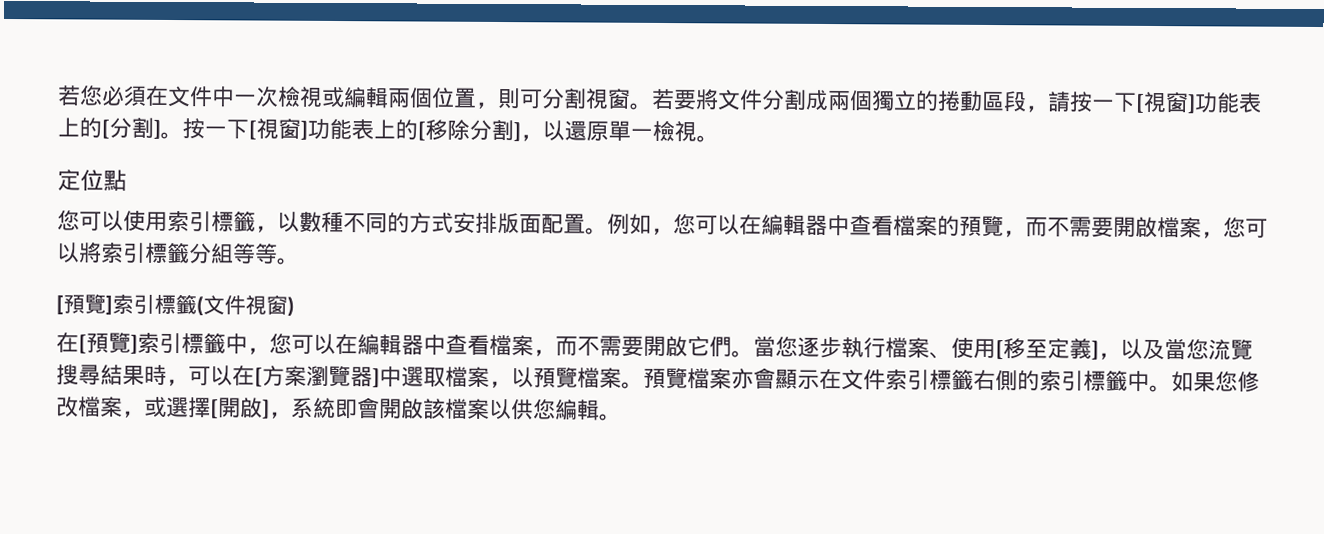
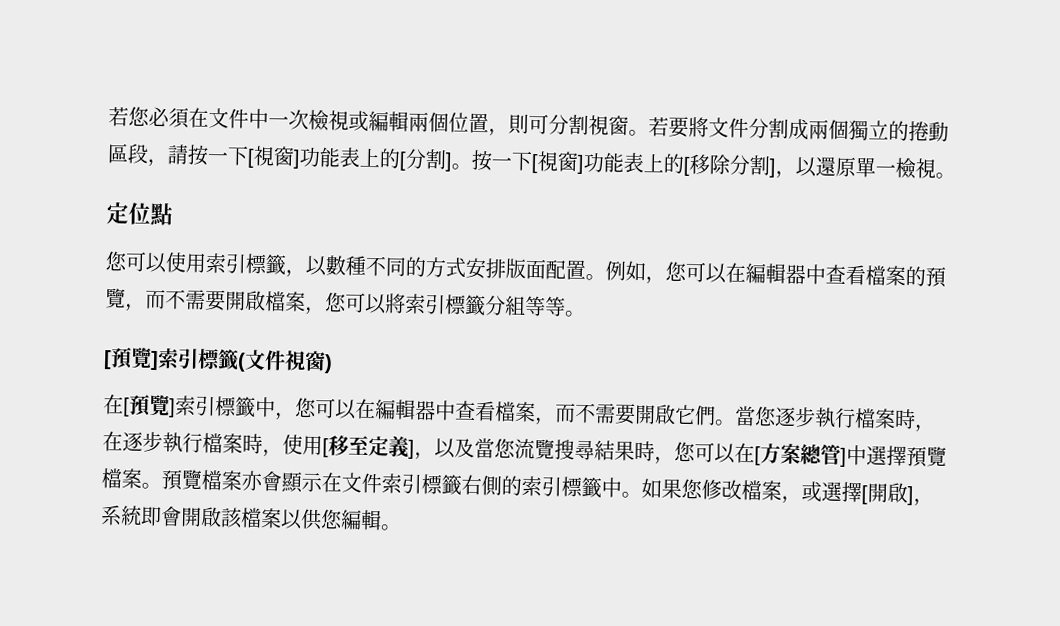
- 當您逐步執行檔案、使用[移至定義]，以及當您流覽搜尋結果時，可以在[方案瀏覽器]中選取檔案，以預覽檔案。
+ 當您逐步執行檔案時，在逐步執行檔案時，使用[移至定義]，以及當您流覽搜尋結果時，您可以在[方案總管]中選擇預覽檔案。

